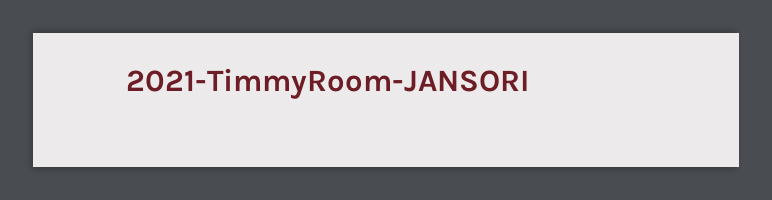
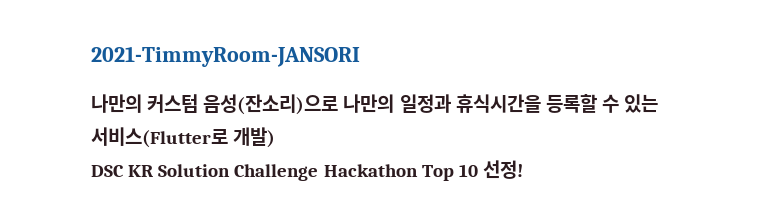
+ 나만의 커스텀 음성(잔소리)으로 나만의 일정과 휴식시간을 등록할 수 있는 서비스(Flutter로 개발)
+ DSC KR Solution Challenge Hackathon Top 10 선정!

